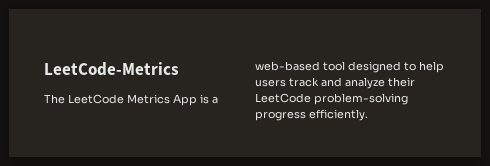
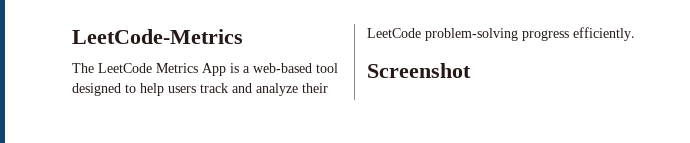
+ Screenshot

